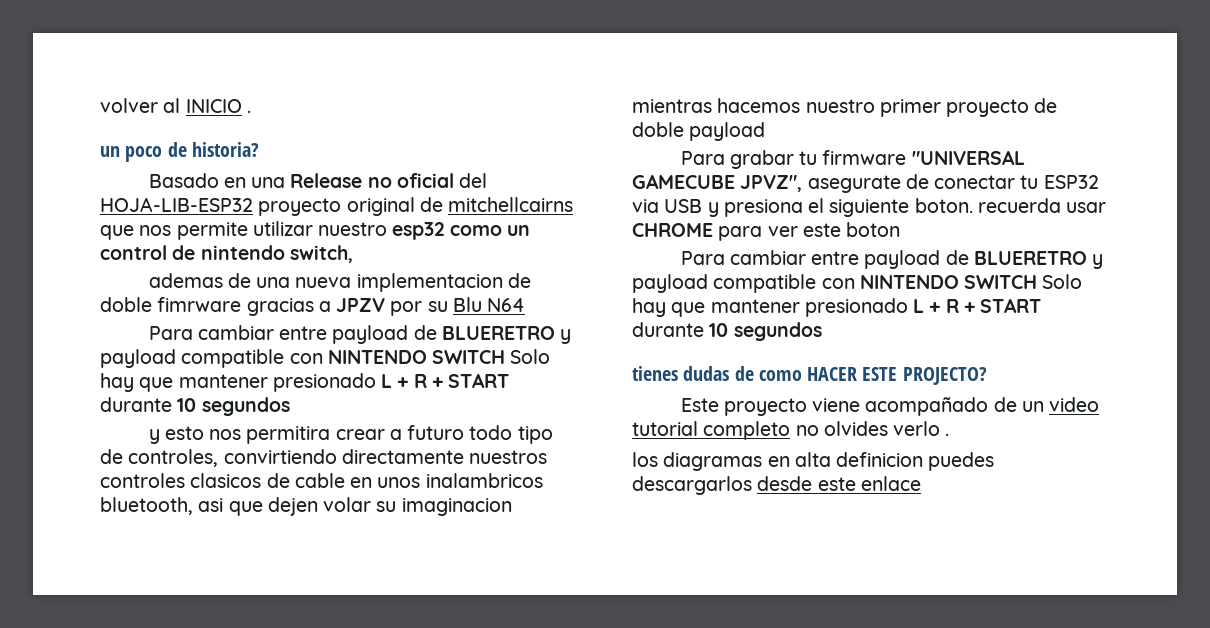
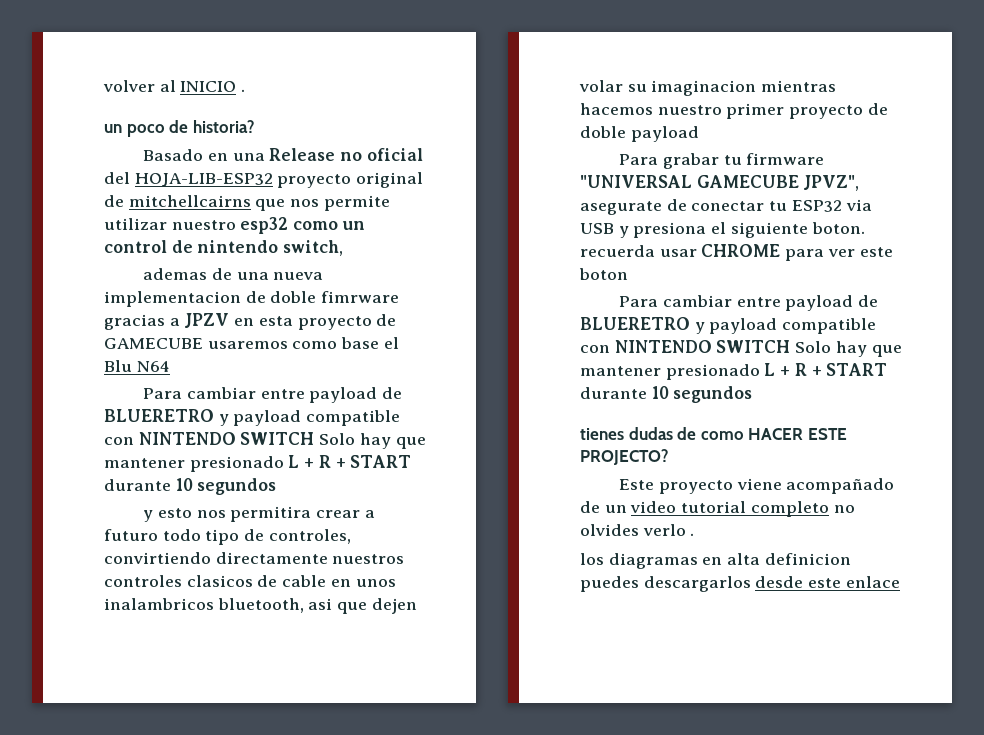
- ademas de una nueva implementacion de doble fimrware gracias a JPZV por su Blu N64
+ ademas de una nueva implementacion de doble fimrware gracias a JPZV en esta proyecto de GAMECUBE usaremos como base el Blu N64

